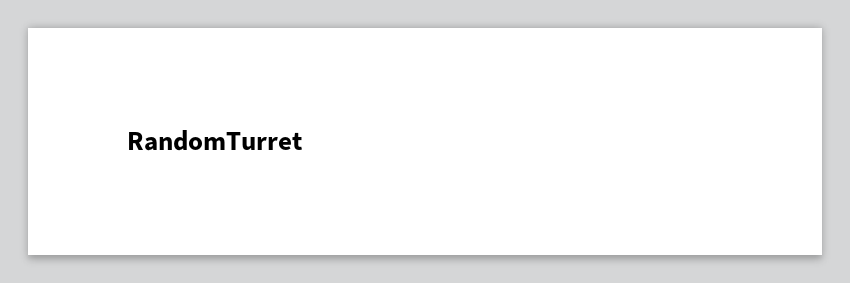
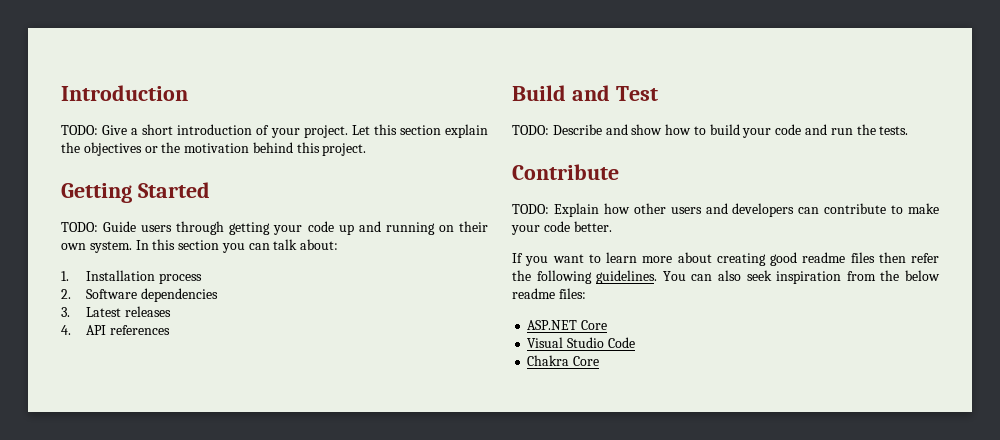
- RandomTurret
+ Introduction
+ TODO: Give a short introduction of your project. Let this section explain the objectives or the motivation behind this project.
+ Getting Started
+ TODO: Guide users through getting your code up and running on their own system. In this section you can talk about:
+ 1. Installation process
+ 2. Software dependencies
+ 3. Latest releases
+ 4. API references
+ Build and Test
+ TODO: Describe and show how to build your code and run the tests.
+ Contribute
+ TODO: Explain how other users and developers can contribute to make your code better.
+ If you want to learn more about creating good readme files then refer the following guidelines. You can also seek inspiration from the below readme files:
+ ASP.NET Core
+ Visual Studio Code
+ Chakra Core

